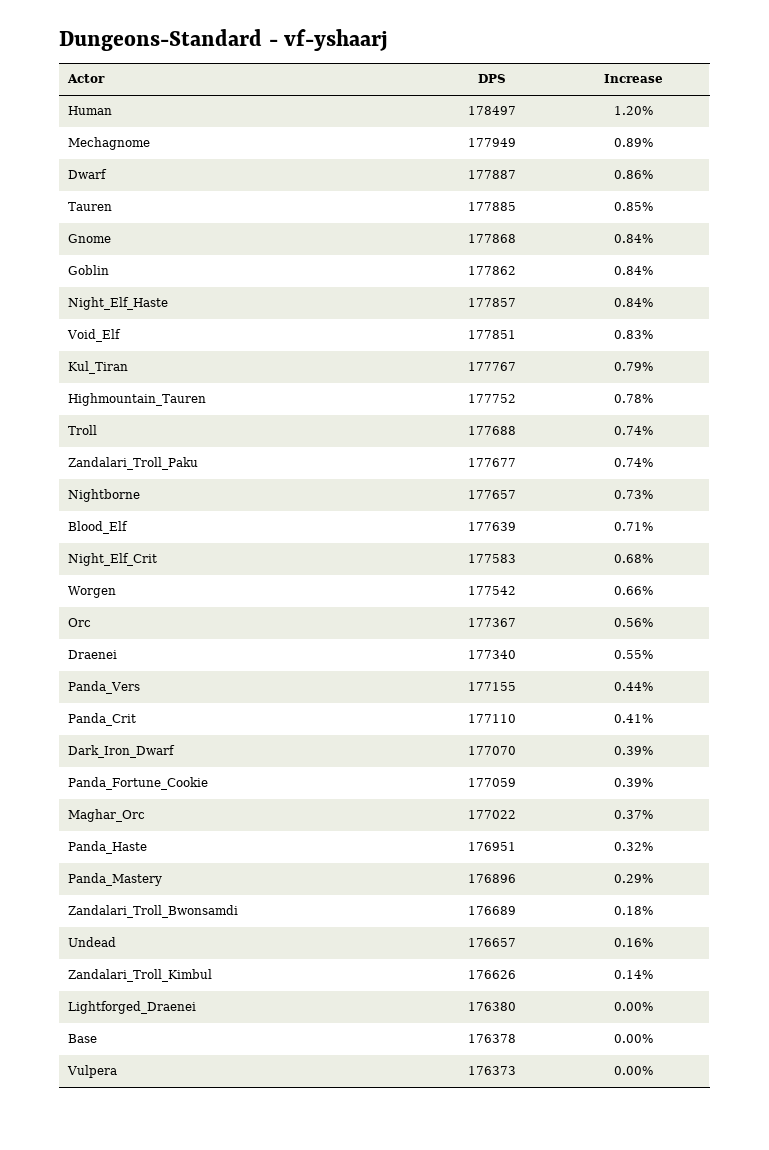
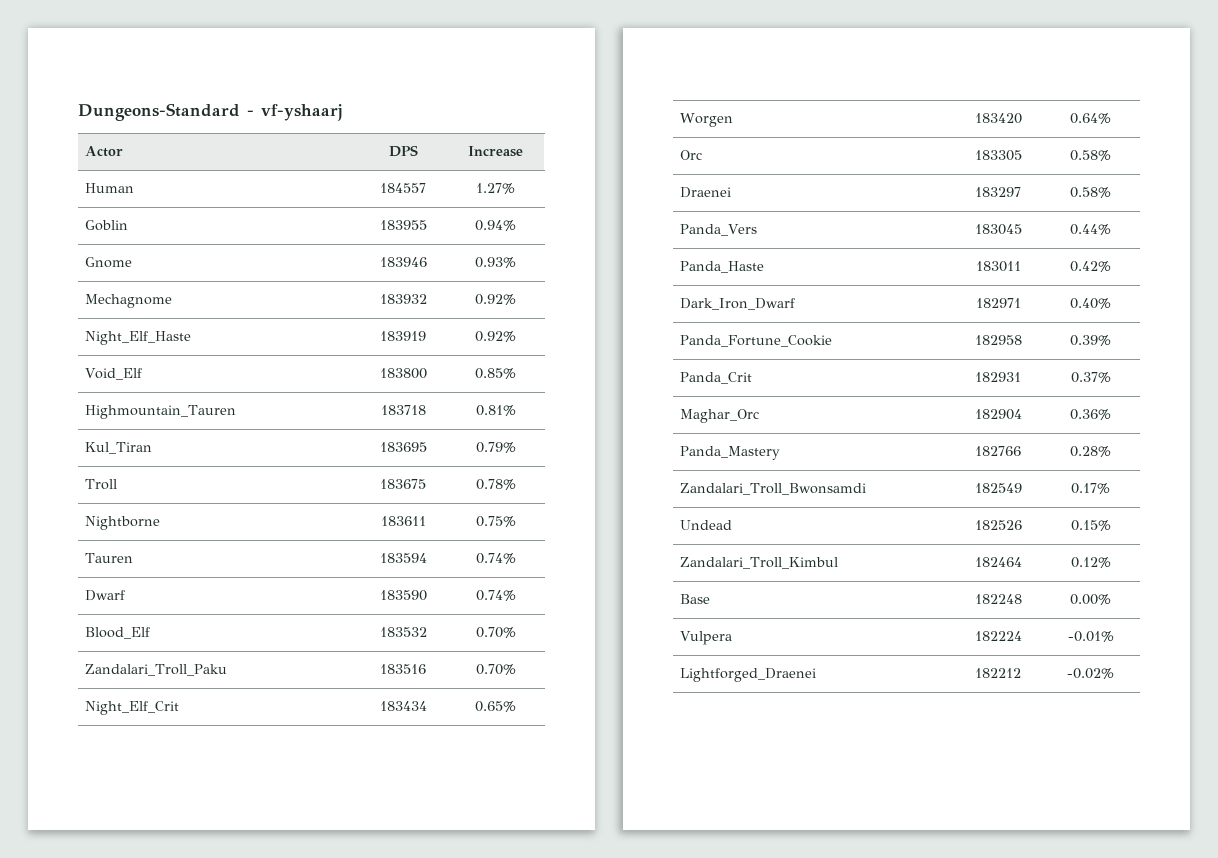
- Human | 178497 | 1.20%
- Mechagnome | 177949 | 0.89%
- Dwarf | 177887 | 0.86%
- Tauren | 177885 | 0.85%
- Gnome | 177868 | 0.84%
- Goblin | 177862 | 0.84%
- Night_Elf_Haste | 177857 | 0.84%
- Void_Elf | 177851 | 0.83%
- Kul_Tiran | 177767 | 0.79%
- Highmountain_Tauren | 177752 | 0.78%
- Troll | 177688 | 0.74%
- Zandalari_Troll_Paku | 177677 | 0.74%
- Nightborne | 177657 | 0.73%
- Blood_Elf | 177639 | 0.71%
+ Human | 184557 | 1.27%
+ Goblin | 183955 | 0.94%
+ Gnome | 183946 | 0.93%
+ Mechagnome | 183932 | 0.92%
+ Night_Elf_Haste | 183919 | 0.92%
+ Void_Elf | 183800 | 0.85%
+ Highmountain_Tauren | 183718 | 0.81%
+ Kul_Tiran | 183695 | 0.79%
+ Troll | 183675 | 0.78%
+ Nightborne | 183611 | 0.75%
+ Tauren | 183594 | 0.74%
+ Dwarf | 183590 | 0.74%
+ Blood_Elf | 183532 | 0.70%
+ Zandalari_Troll_Paku | 183516 | 0.70%
- Night_Elf_Crit | 177583 | 0.68%
+ Night_Elf_Crit | 183434 | 0.65%
- Worgen | 177542 | 0.66%
+ Worgen | 183420 | 0.64%
- Orc | 177367 | 0.56%
+ Orc | 183305 | 0.58%
- Draenei | 177340 | 0.55%
+ Draenei | 183297 | 0.58%
- Panda_Vers | 177155 | 0.44%
+ Panda_Vers | 183045 | 0.44%
- Panda_Crit | 177110 | 0.41%
- Dark_Iron_Dwarf | 177070 | 0.39%
- Panda_Fortune_Cookie | 177059 | 0.39%
- Maghar_Orc | 177022 | 0.37%
- Panda_Haste | 176951 | 0.32%
+ Panda_Haste | 183011 | 0.42%
+ Dark_Iron_Dwarf | 182971 | 0.40%
+ Panda_Fortune_Cookie | 182958 | 0.39%
+ Panda_Crit | 182931 | 0.37%
+ Maghar_Orc | 182904 | 0.36%
- Panda_Mastery | 176896 | 0.29%
+ Panda_Mastery | 182766 | 0.28%
- Zandalari_Troll_Bwonsamdi | 176689 | 0.18%
+ Zandalari_Troll_Bwonsamdi | 182549 | 0.17%
- Undead | 176657 | 0.16%
+ Undead | 182526 | 0.15%
- Zandalari_Troll_Kimbul | 176626 | 0.14%
- Lightforged_Draenei | 176380 | 0.00%
+ Zandalari_Troll_Kimbul | 182464 | 0.12%
- Base | 176378 | 0.00%
+ Base | 182248 | 0.00%
- Vulpera | 176373 | 0.00%
+ Vulpera | 182224 | -0.01%
+ Lightforged_Draenei | 182212 | -0.02%

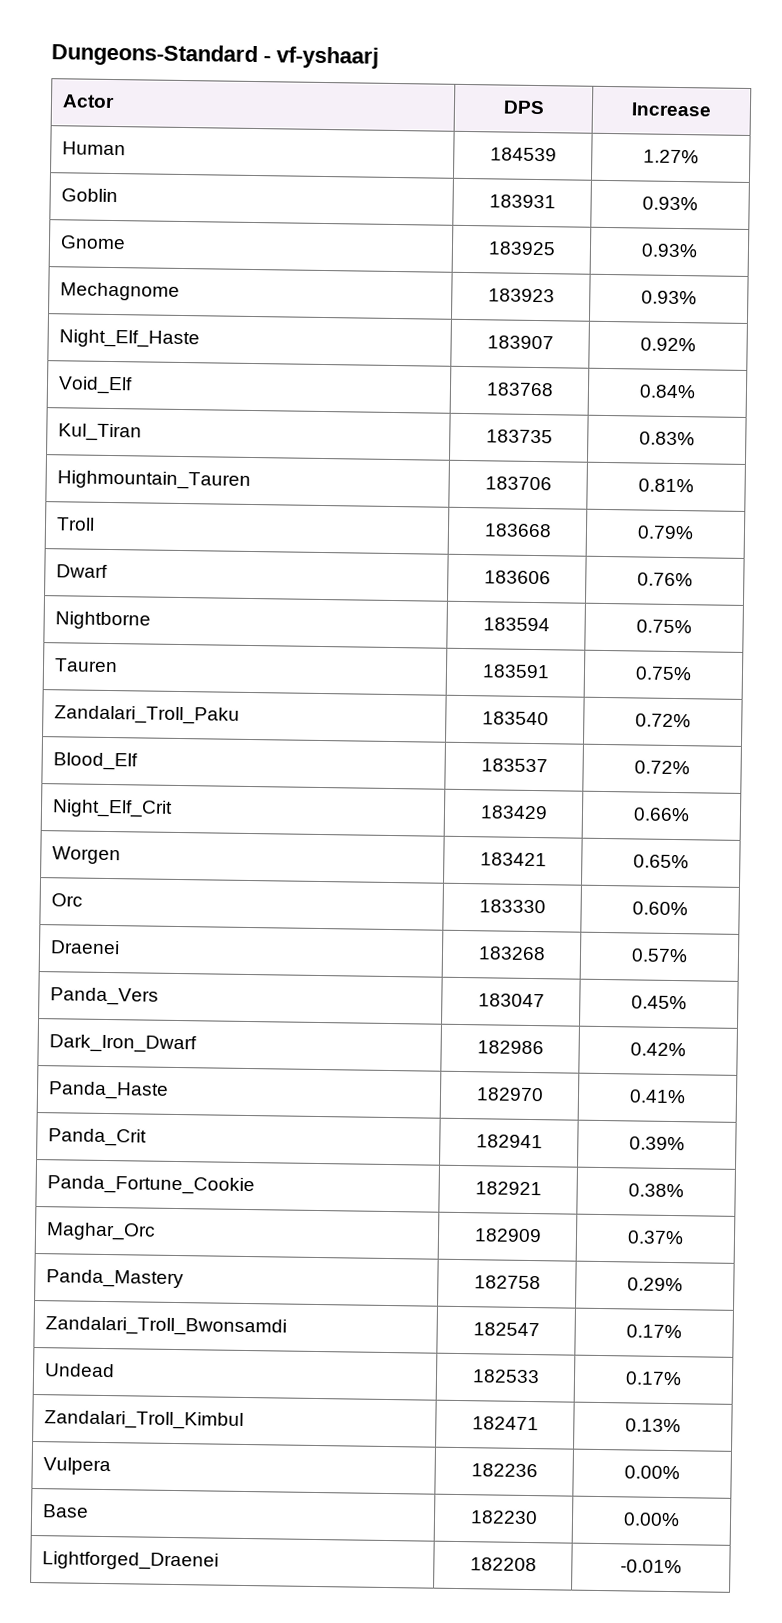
- Human | 184557 | 1.27%
+ Human | 184539 | 1.27%
- Goblin | 183955 | 0.94%
+ Goblin | 183931 | 0.93%
- Gnome | 183946 | 0.93%
+ Gnome | 183925 | 0.93%
- Mechagnome | 183932 | 0.92%
+ Mechagnome | 183923 | 0.93%
- Night_Elf_Haste | 183919 | 0.92%
+ Night_Elf_Haste | 183907 | 0.92%
- Void_Elf | 183800 | 0.85%
+ Void_Elf | 183768 | 0.84%
+ Kul_Tiran | 183735 | 0.83%
- Highmountain_Tauren | 183718 | 0.81%
+ Highmountain_Tauren | 183706 | 0.81%
- Kul_Tiran | 183695 | 0.79%
+ Troll | 183668 | 0.79%
- Troll | 183675 | 0.78%
+ Dwarf | 183606 | 0.76%
- Nightborne | 183611 | 0.75%
+ Nightborne | 183594 | 0.75%
- Tauren | 183594 | 0.74%
- Dwarf | 183590 | 0.74%
- Blood_Elf | 183532 | 0.70%
- Zandalari_Troll_Paku | 183516 | 0.70%
- Night_Elf_Crit | 183434 | 0.65%
- Worgen | 183420 | 0.64%
+ Tauren | 183591 | 0.75%
+ Zandalari_Troll_Paku | 183540 | 0.72%
+ Blood_Elf | 183537 | 0.72%
+ Night_Elf_Crit | 183429 | 0.66%
+ Worgen | 183421 | 0.65%
- Orc | 183305 | 0.58%
+ Orc | 183330 | 0.60%
- Draenei | 183297 | 0.58%
+ Draenei | 183268 | 0.57%
- Panda_Vers | 183045 | 0.44%
- Panda_Haste | 183011 | 0.42%
- Dark_Iron_Dwarf | 182971 | 0.40%
- Panda_Fortune_Cookie | 182958 | 0.39%
- Panda_Crit | 182931 | 0.37%
- Maghar_Orc | 182904 | 0.36%
+ Panda_Vers | 183047 | 0.45%
+ Dark_Iron_Dwarf | 182986 | 0.42%
+ Panda_Haste | 182970 | 0.41%
+ Panda_Crit | 182941 | 0.39%
+ Panda_Fortune_Cookie | 182921 | 0.38%
+ Maghar_Orc | 182909 | 0.37%
- Panda_Mastery | 182766 | 0.28%
+ Panda_Mastery | 182758 | 0.29%
- Zandalari_Troll_Bwonsamdi | 182549 | 0.17%
+ Zandalari_Troll_Bwonsamdi | 182547 | 0.17%
- Undead | 182526 | 0.15%
+ Undead | 182533 | 0.17%
- Zandalari_Troll_Kimbul | 182464 | 0.12%
+ Zandalari_Troll_Kimbul | 182471 | 0.13%
+ Vulpera | 182236 | 0.00%
- Base | 182248 | 0.00%
- Vulpera | 182224 | -0.01%
+ Base | 182230 | 0.00%
+ Lightforged_Draenei | 182208 | -0.01%
- Lightforged_Draenei | 182212 | -0.02%

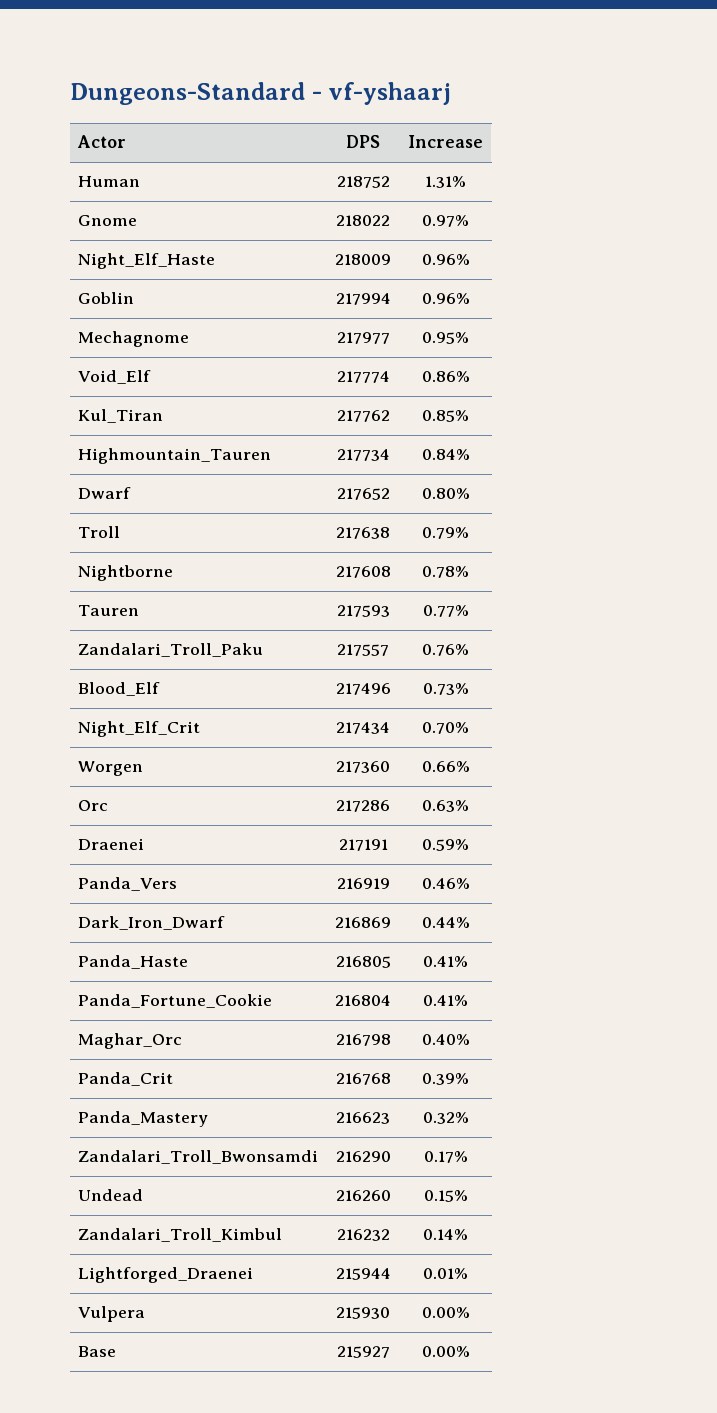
- Human | 184539 | 1.27%
- Goblin | 183931 | 0.93%
- Gnome | 183925 | 0.93%
- Mechagnome | 183923 | 0.93%
- Night_Elf_Haste | 183907 | 0.92%
- Void_Elf | 183768 | 0.84%
- Kul_Tiran | 183735 | 0.83%
- Highmountain_Tauren | 183706 | 0.81%
+ Human | 218752 | 1.31%
+ Gnome | 218022 | 0.97%
+ Night_Elf_Haste | 218009 | 0.96%
+ Goblin | 217994 | 0.96%
+ Mechagnome | 217977 | 0.95%
+ Void_Elf | 217774 | 0.86%
+ Kul_Tiran | 217762 | 0.85%
+ Highmountain_Tauren | 217734 | 0.84%
+ Dwarf | 217652 | 0.80%
- Troll | 183668 | 0.79%
+ Troll | 217638 | 0.79%
- Dwarf | 183606 | 0.76%
- Nightborne | 183594 | 0.75%
- Tauren | 183591 | 0.75%
- Zandalari_Troll_Paku | 183540 | 0.72%
+ Nightborne | 217608 | 0.78%
+ Tauren | 217593 | 0.77%
+ Zandalari_Troll_Paku | 217557 | 0.76%
- Blood_Elf | 183537 | 0.72%
+ Blood_Elf | 217496 | 0.73%
- Night_Elf_Crit | 183429 | 0.66%
- Worgen | 183421 | 0.65%
+ Night_Elf_Crit | 217434 | 0.70%
+ Worgen | 217360 | 0.66%
- Orc | 183330 | 0.60%
+ Orc | 217286 | 0.63%
- Draenei | 183268 | 0.57%
+ Draenei | 217191 | 0.59%
- Panda_Vers | 183047 | 0.45%
+ Panda_Vers | 216919 | 0.46%
- Dark_Iron_Dwarf | 182986 | 0.42%
+ Dark_Iron_Dwarf | 216869 | 0.44%
- Panda_Haste | 182970 | 0.41%
+ Panda_Haste | 216805 | 0.41%
+ Panda_Fortune_Cookie | 216804 | 0.41%
+ Maghar_Orc | 216798 | 0.40%
- Panda_Crit | 182941 | 0.39%
+ Panda_Crit | 216768 | 0.39%
- Panda_Fortune_Cookie | 182921 | 0.38%
- Maghar_Orc | 182909 | 0.37%
- Panda_Mastery | 182758 | 0.29%
+ Panda_Mastery | 216623 | 0.32%
- Zandalari_Troll_Bwonsamdi | 182547 | 0.17%
+ Zandalari_Troll_Bwonsamdi | 216290 | 0.17%
- Undead | 182533 | 0.17%
+ Undead | 216260 | 0.15%
- Zandalari_Troll_Kimbul | 182471 | 0.13%
+ Zandalari_Troll_Kimbul | 216232 | 0.14%
+ Lightforged_Draenei | 215944 | 0.01%
- Vulpera | 182236 | 0.00%
+ Vulpera | 215930 | 0.00%
- Base | 182230 | 0.00%
- Lightforged_Draenei | 182208 | -0.01%
+ Base | 215927 | 0.00%

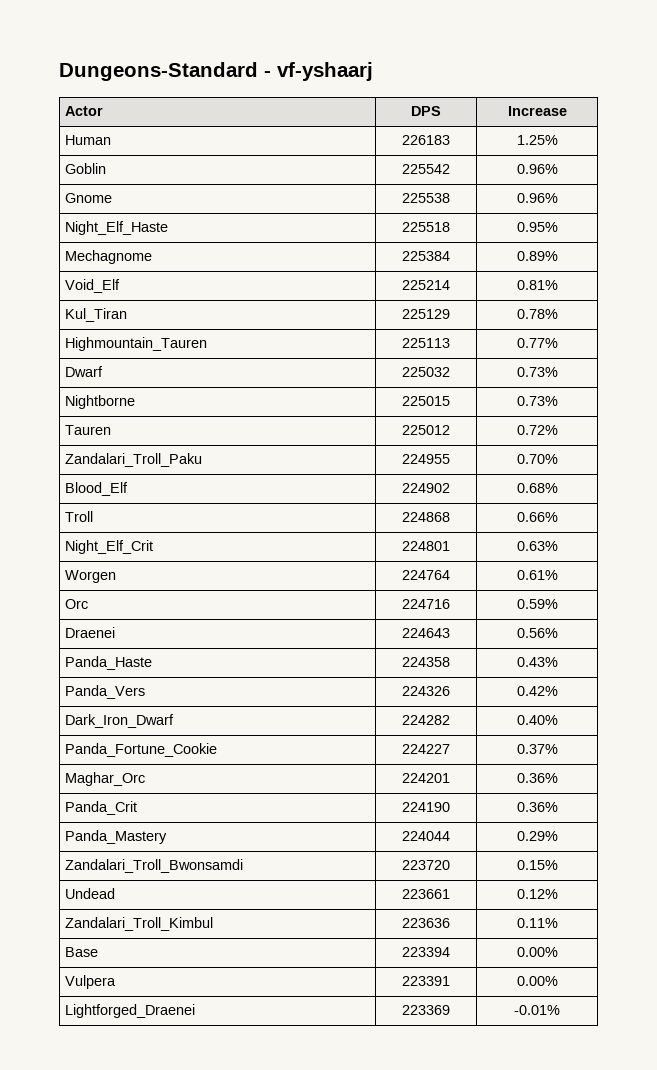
- Human | 218752 | 1.31%
+ Human | 226183 | 1.25%
+ Goblin | 225542 | 0.96%
- Gnome | 218022 | 0.97%
+ Gnome | 225538 | 0.96%
- Night_Elf_Haste | 218009 | 0.96%
- Goblin | 217994 | 0.96%
+ Night_Elf_Haste | 225518 | 0.95%
- Mechagnome | 217977 | 0.95%
+ Mechagnome | 225384 | 0.89%
- Void_Elf | 217774 | 0.86%
+ Void_Elf | 225214 | 0.81%
- Kul_Tiran | 217762 | 0.85%
+ Kul_Tiran | 225129 | 0.78%
- Highmountain_Tauren | 217734 | 0.84%
+ Highmountain_Tauren | 225113 | 0.77%
- Dwarf | 217652 | 0.80%
- Troll | 217638 | 0.79%
- Nightborne | 217608 | 0.78%
- Tauren | 217593 | 0.77%
- Zandalari_Troll_Paku | 217557 | 0.76%
- Blood_Elf | 217496 | 0.73%
+ Dwarf | 225032 | 0.73%
+ Nightborne | 225015 | 0.73%
+ Tauren | 225012 | 0.72%
+ Zandalari_Troll_Paku | 224955 | 0.70%
+ Blood_Elf | 224902 | 0.68%
+ Troll | 224868 | 0.66%
- Night_Elf_Crit | 217434 | 0.70%
+ Night_Elf_Crit | 224801 | 0.63%
- Worgen | 217360 | 0.66%
+ Worgen | 224764 | 0.61%
- Orc | 217286 | 0.63%
+ Orc | 224716 | 0.59%
- Draenei | 217191 | 0.59%
+ Draenei | 224643 | 0.56%
+ Panda_Haste | 224358 | 0.43%
- Panda_Vers | 216919 | 0.46%
+ Panda_Vers | 224326 | 0.42%
- Dark_Iron_Dwarf | 216869 | 0.44%
- Panda_Haste | 216805 | 0.41%
+ Dark_Iron_Dwarf | 224282 | 0.40%
- Panda_Fortune_Cookie | 216804 | 0.41%
+ Panda_Fortune_Cookie | 224227 | 0.37%
- Maghar_Orc | 216798 | 0.40%
+ Maghar_Orc | 224201 | 0.36%
- Panda_Crit | 216768 | 0.39%
+ Panda_Crit | 224190 | 0.36%
- Panda_Mastery | 216623 | 0.32%
+ Panda_Mastery | 224044 | 0.29%
- Zandalari_Troll_Bwonsamdi | 216290 | 0.17%
+ Zandalari_Troll_Bwonsamdi | 223720 | 0.15%
- Undead | 216260 | 0.15%
+ Undead | 223661 | 0.12%
- Zandalari_Troll_Kimbul | 216232 | 0.14%
- Lightforged_Draenei | 215944 | 0.01%
- Vulpera | 215930 | 0.00%
- Base | 215927 | 0.00%
+ Zandalari_Troll_Kimbul | 223636 | 0.11%
+ Base | 223394 | 0.00%
+ Vulpera | 223391 | 0.00%
+ Lightforged_Draenei | 223369 | -0.01%

